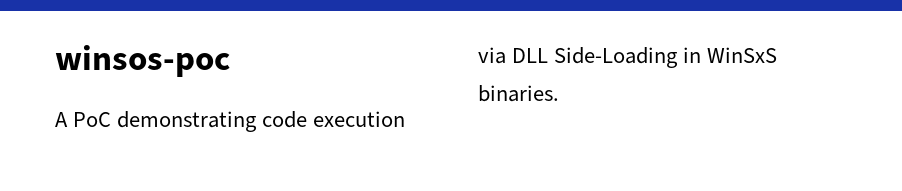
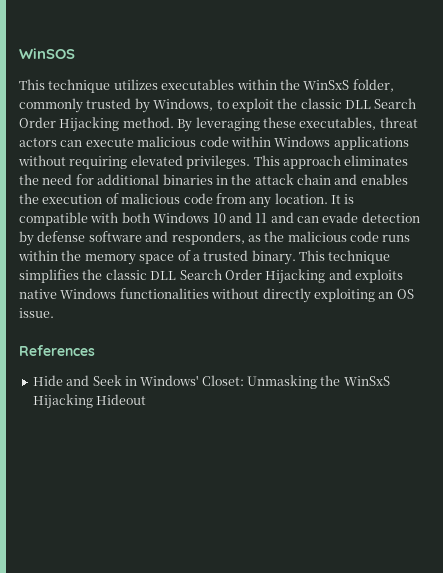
- winsos-poc
- A PoC demonstrating code execution via DLL Side-Loading in WinSxS binaries.
+ WinSOS
+ This technique utilizes executables within the WinSxS folder, commonly trusted by Windows, to exploit the classic DLL Search Order Hijacking method. By leveraging these executables, threat actors can execute malicious code within Windows applications without requiring elevated privileges. This approach eliminates the need for additional binaries in the attack chain and enables the execution of malicious code from any location. It is compatible with both Windows 10 and 11 and can evade detection by defense software and responders, as the malicious code runs within the memory space of a trusted binary. This technique simplifies the classic DLL Search Order Hijacking and exploits native Windows functionalities without directly exploiting an OS issue.
+ References
+ Hide and Seek in Windows' Closet: Unmasking the WinSxS Hijacking Hideout

